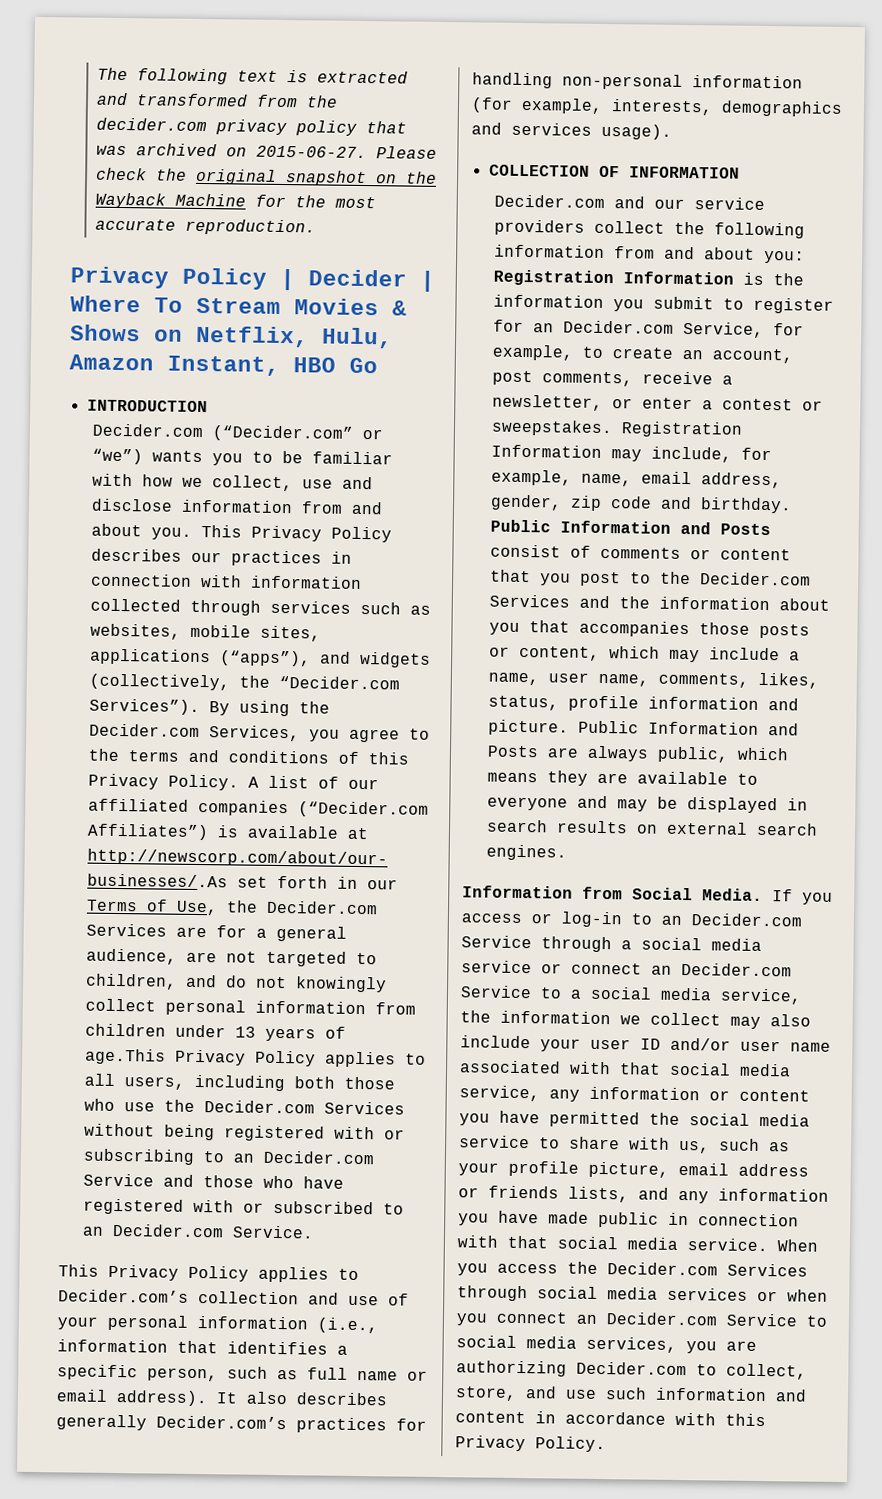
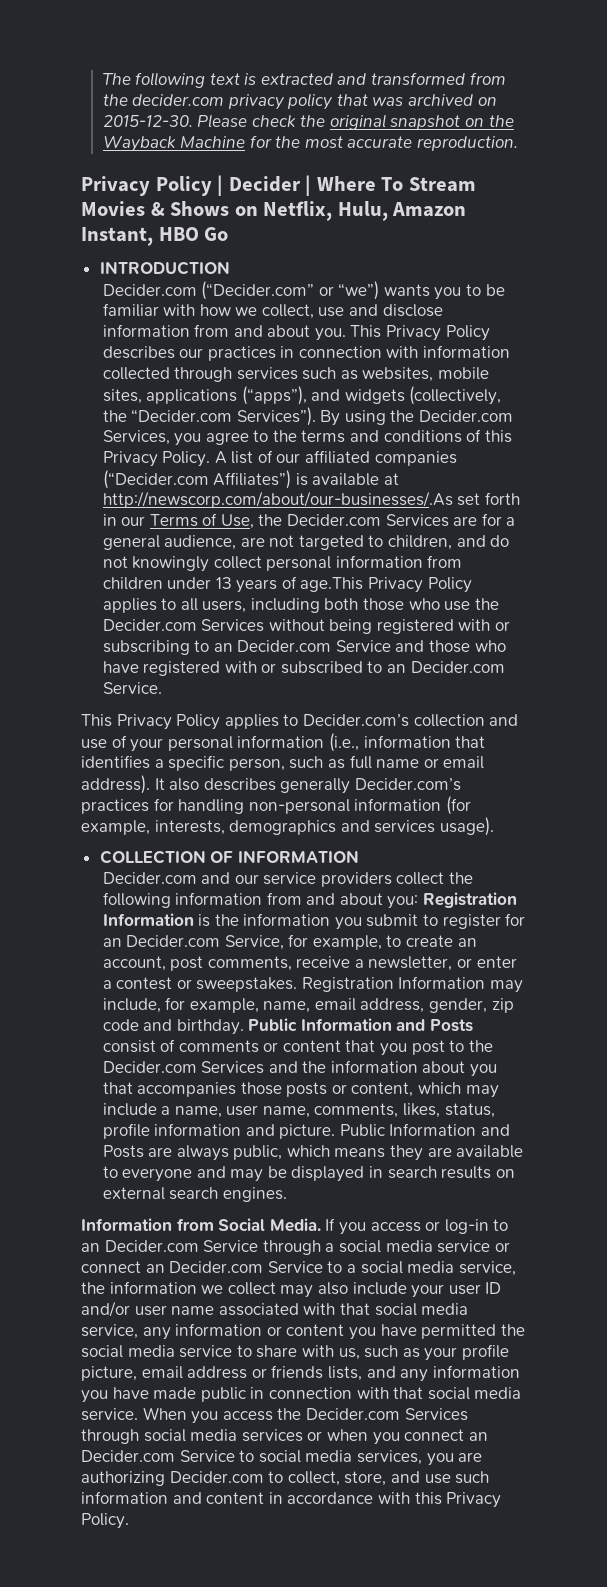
- The following text is extracted and transformed from the decider.com privacy policy that was archived on 2015-06-27.
+ The following text is extracted and transformed from the decider.com privacy policy that was archived on 2015-12-30.

